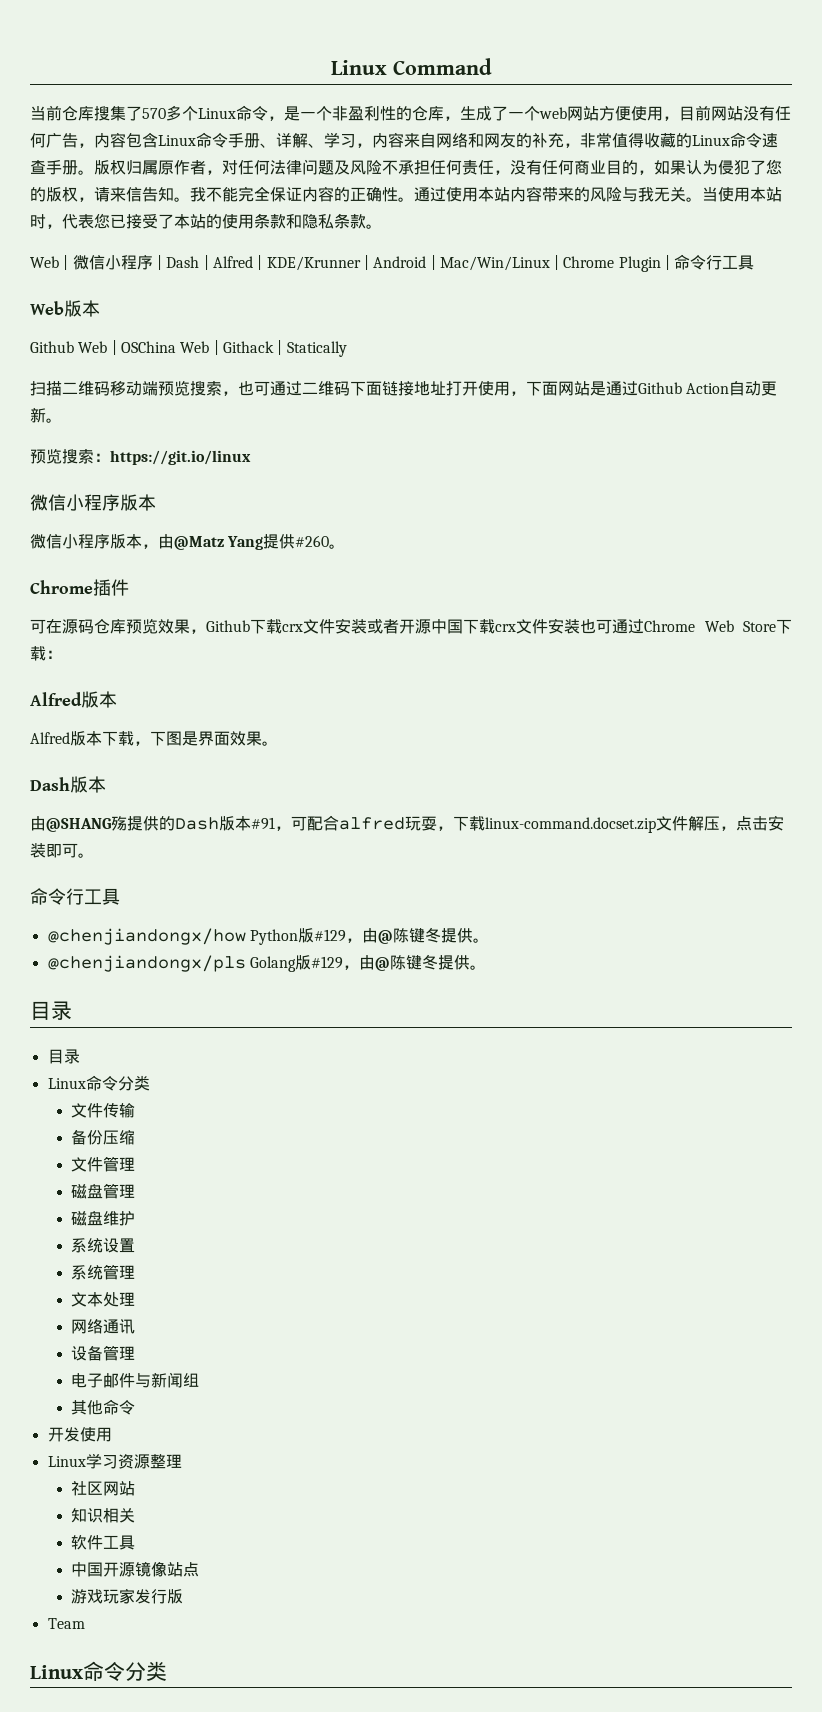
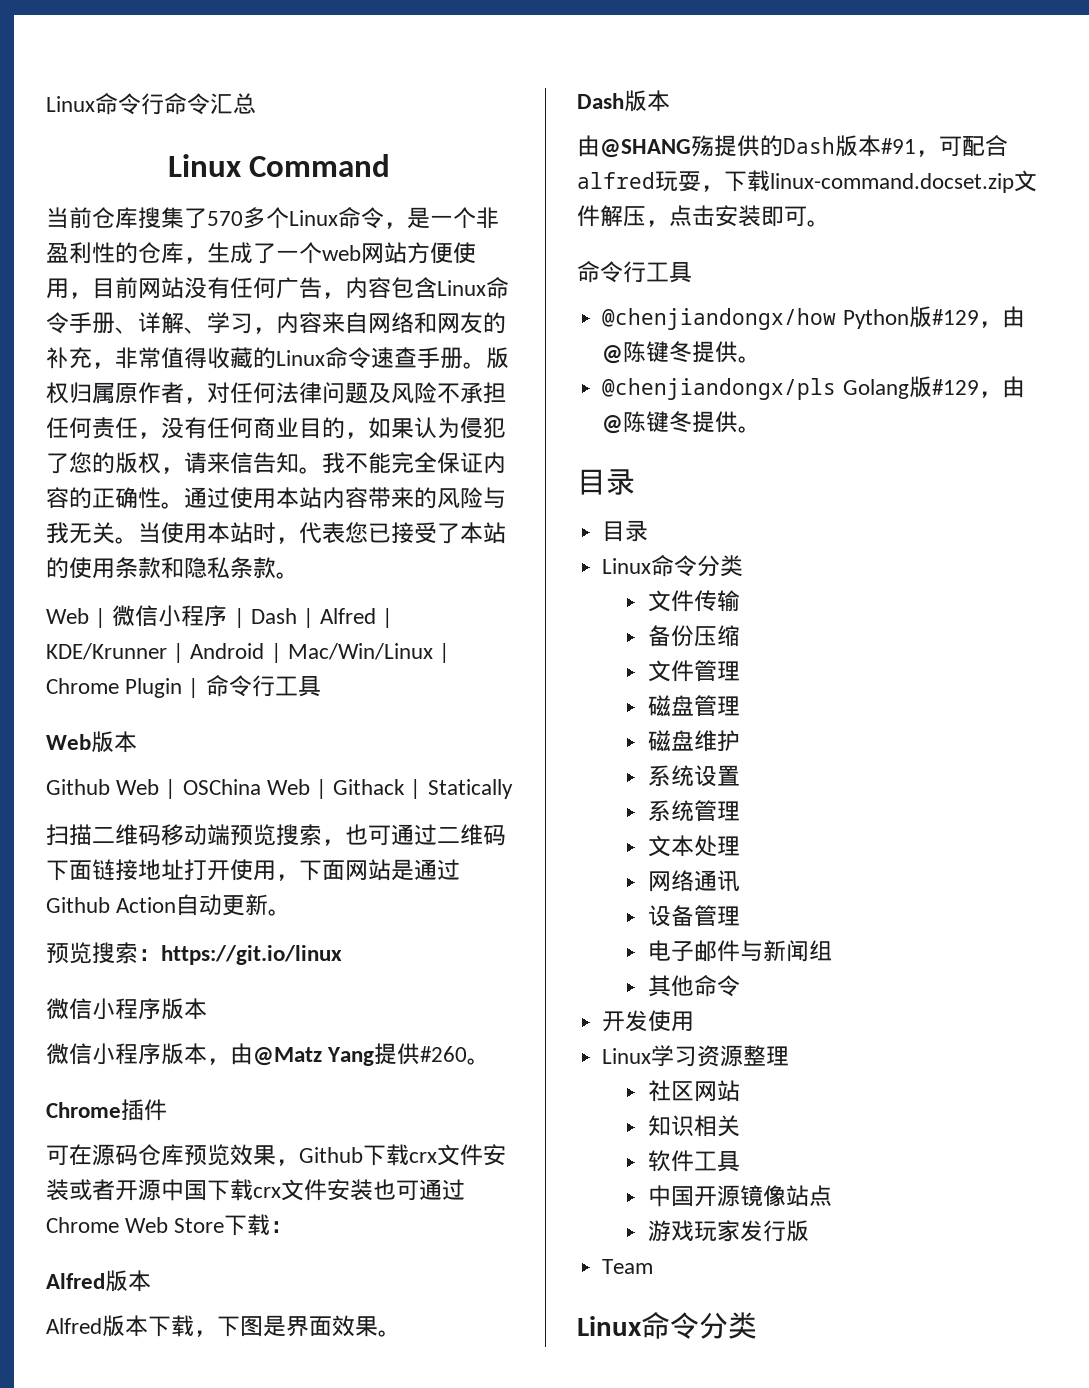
+ Linux命令行命令汇总

